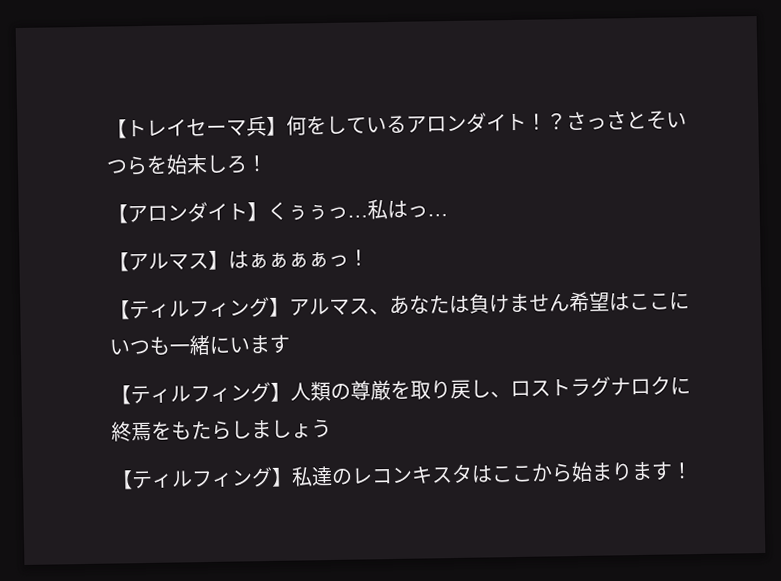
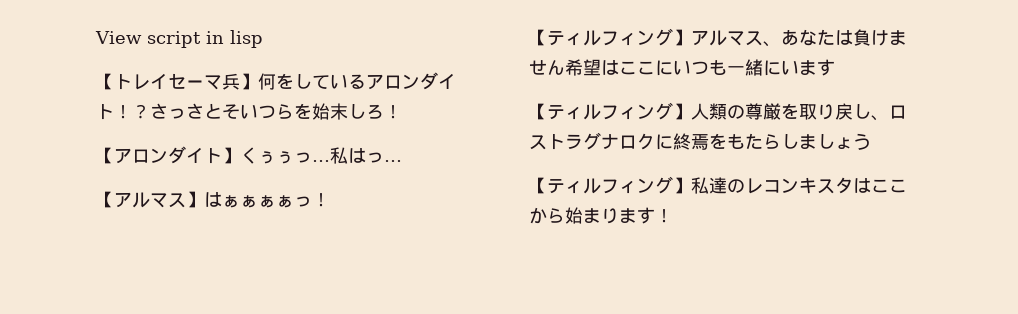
+ View script in lisp

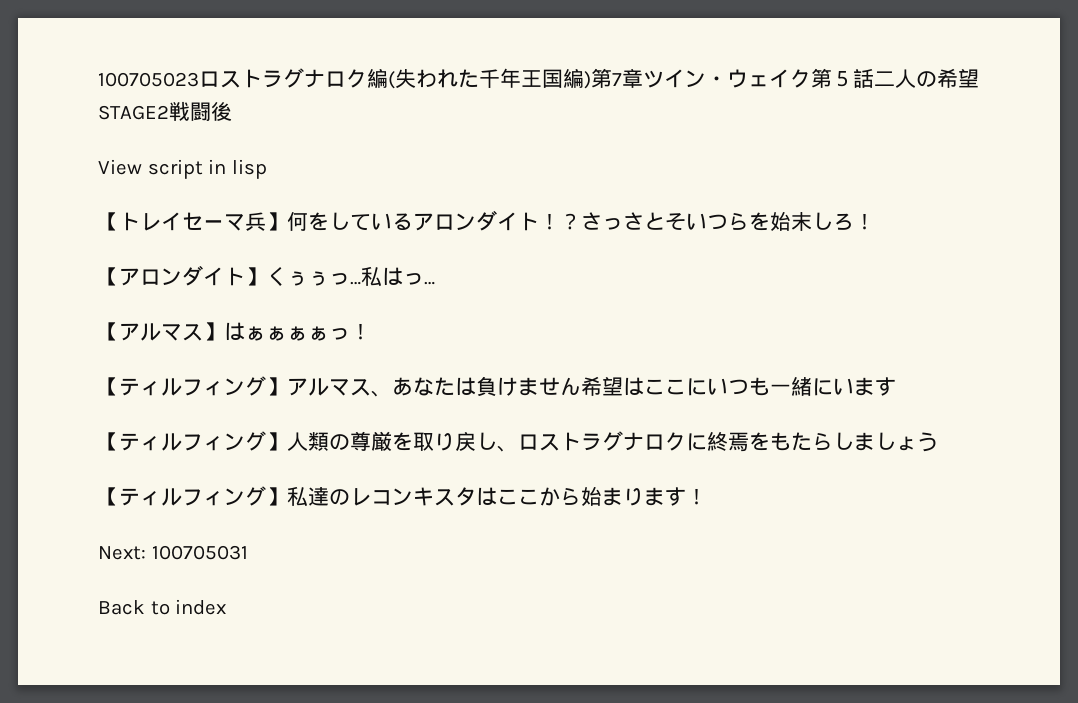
+ 100705023ロストラグナロク編(失われた千年王国編)第7章ツイン・ウェイク第５話二人の希望STAGE2戦闘後
+ Next: 100705031
+ Back to index

